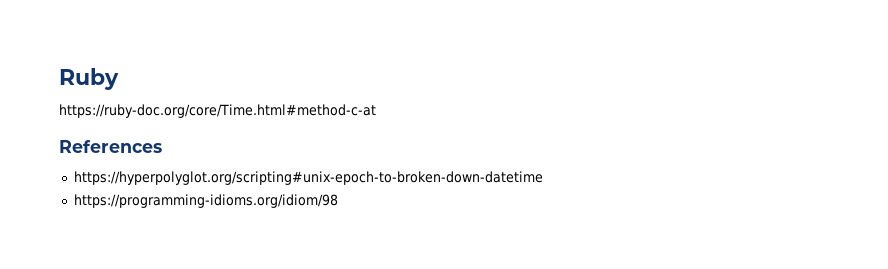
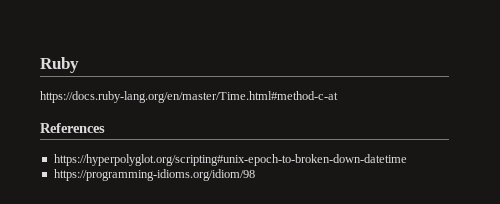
- https://ruby-doc.org/core/Time.html#method-c-at
+ https://docs.ruby-lang.org/en/master/Time.html#method-c-at

